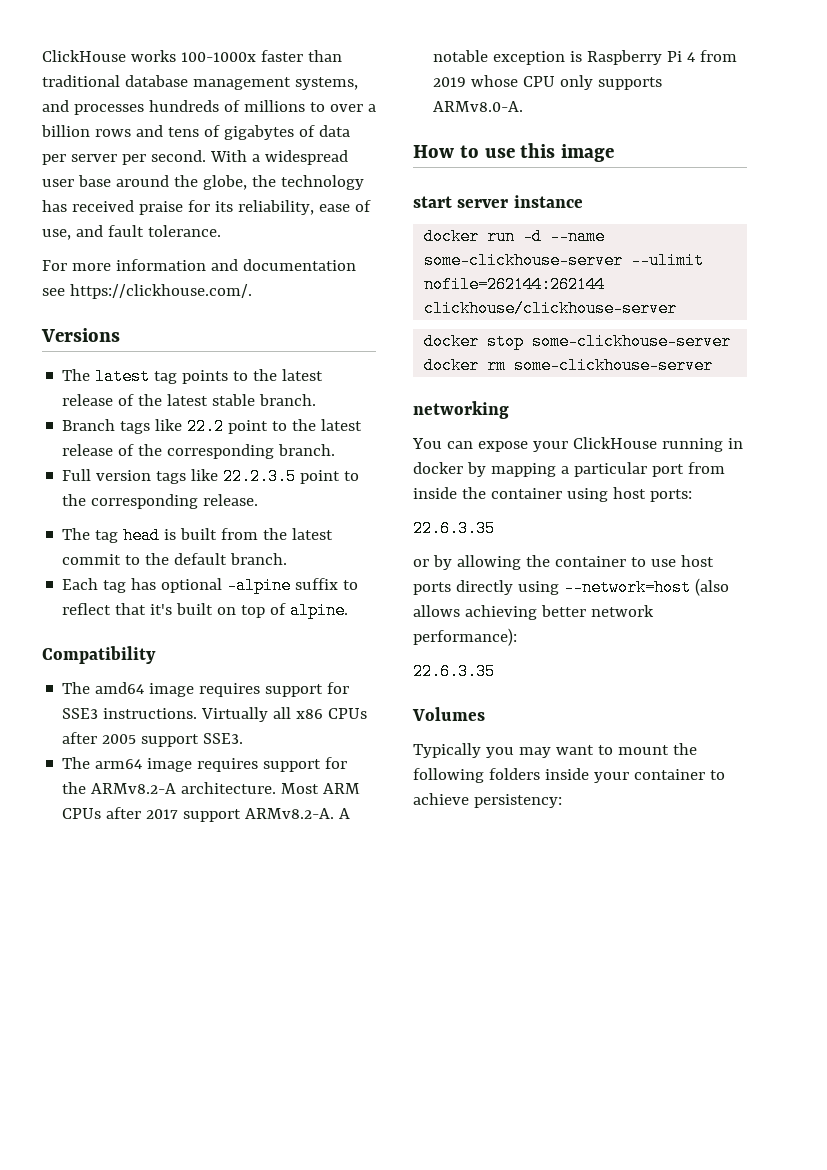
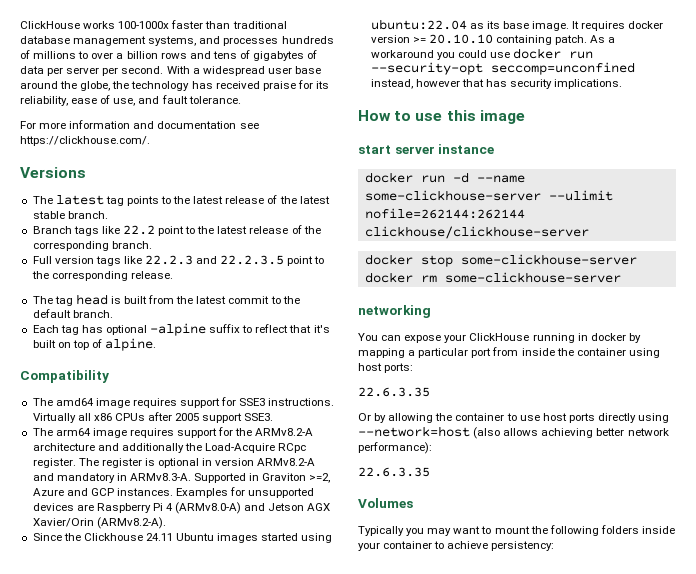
- Full version tags like 22.2.3.5 point to the corresponding release.
+ Full version tags like 22.2.3 and 22.2.3.5 point to the corresponding release.
- The arm64 image requires support for the ARMv8.2-A architecture. Most ARM CPUs after 2017 support ARMv8.2-A. A notable exception is Raspberry Pi 4 from 2019 whose CPU only supports ARMv8.0-A.
+ The arm64 image requires support for the ARMv8.2-A architecture and additionally the Load-Acquire RCpc register. The register is optional in version ARMv8.2-A and mandatory in ARMv8.3-A. Supported in Graviton >=2, Azure and GCP instances. Examples for unsupported devices are Raspberry Pi 4 (ARMv8.0-A) and Jetson AGX Xavier/Orin (ARMv8.2-A).
+ Since the Clickhouse 24.11 Ubuntu images started using ubuntu:22.04 as its base image. It requires docker version >= 20.10.10 containing patch. As a workaround you could use docker run --security-opt seccomp=unconfined instead, however that has security implications.
- or by allowing the container to use host ports directly using --network=host (also allows achieving better network performance):
+ Or by allowing the container to use host ports directly using --network=host (also allows achieving better network performance):

